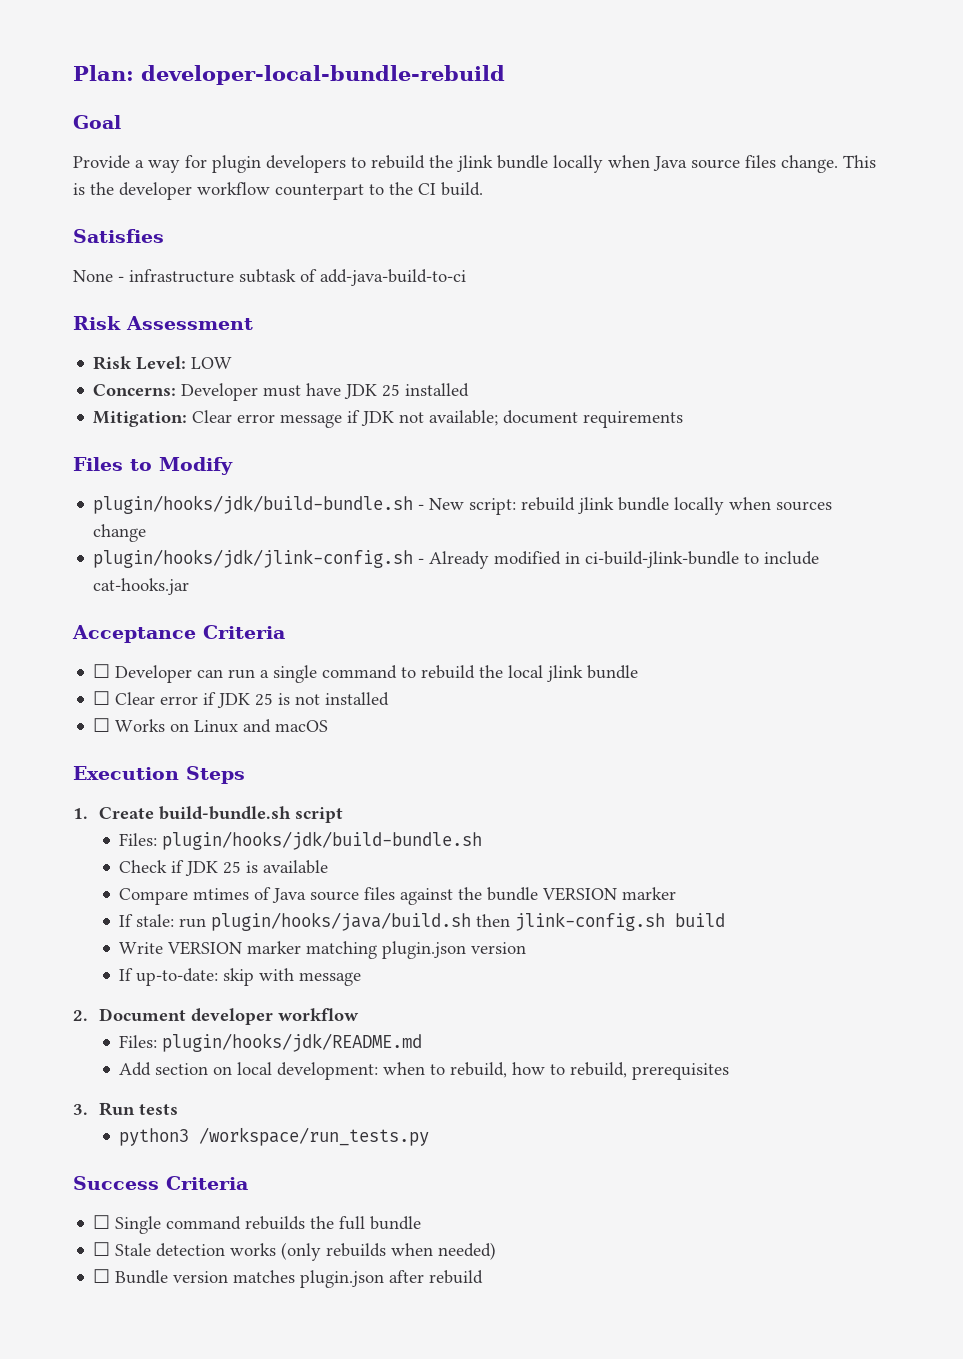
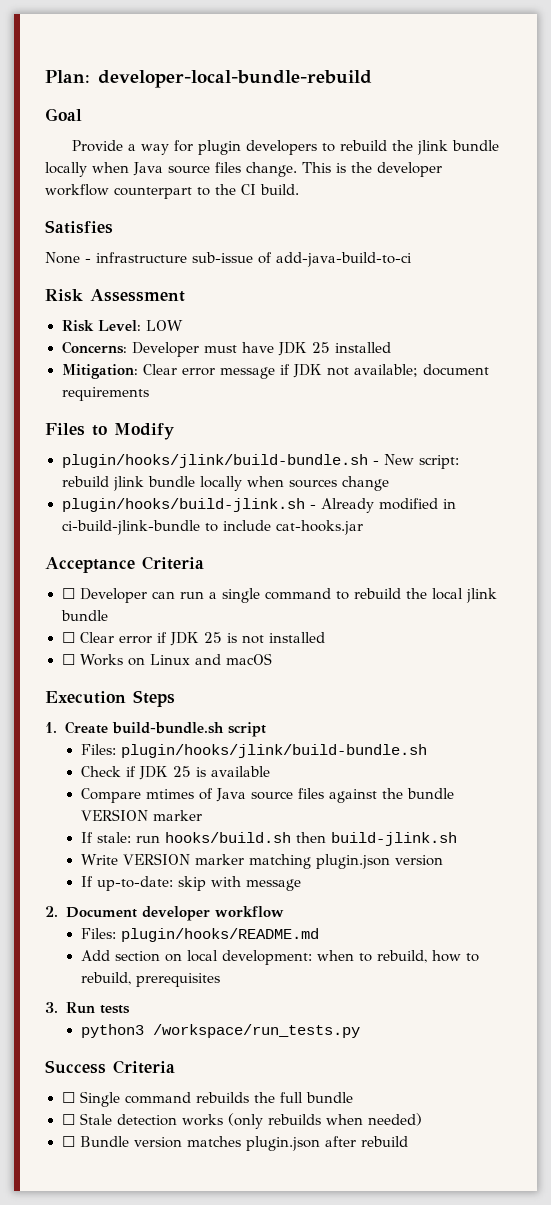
- None - infrastructure subtask of add-java-build-to-ci
+ None - infrastructure sub-issue of add-java-build-to-ci
- plugin/hooks/jdk/build-bundle.sh - New script: rebuild jlink bundle locally when sources change
+ plugin/hooks/jlink/build-bundle.sh - New script: rebuild jlink bundle locally when sources change
- plugin/hooks/jdk/jlink-config.sh - Already modified in ci-build-jlink-bundle to include cat-hooks.jar
+ plugin/hooks/build-jlink.sh - Already modified in ci-build-jlink-bundle to include cat-hooks.jar
- Files: plugin/hooks/jdk/build-bundle.sh
+ Files: plugin/hooks/jlink/build-bundle.sh
- If stale: run plugin/hooks/java/build.sh then jlink-config.sh build
+ If stale: run hooks/build.sh then build-jlink.sh
- Files: plugin/hooks/jdk/README.md
+ Files: plugin/hooks/README.md

